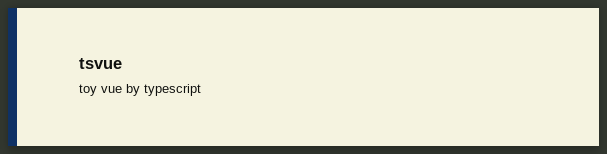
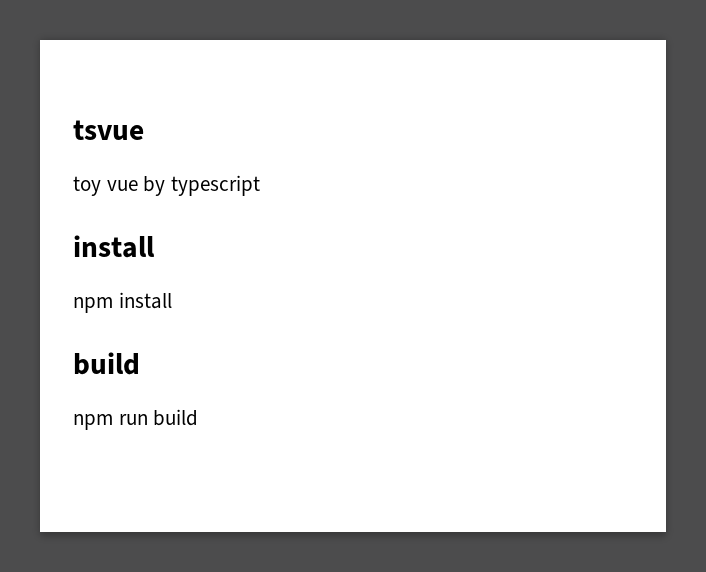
  toy vue by typescript
+ install
+ npm install
+ build
+ npm run build

